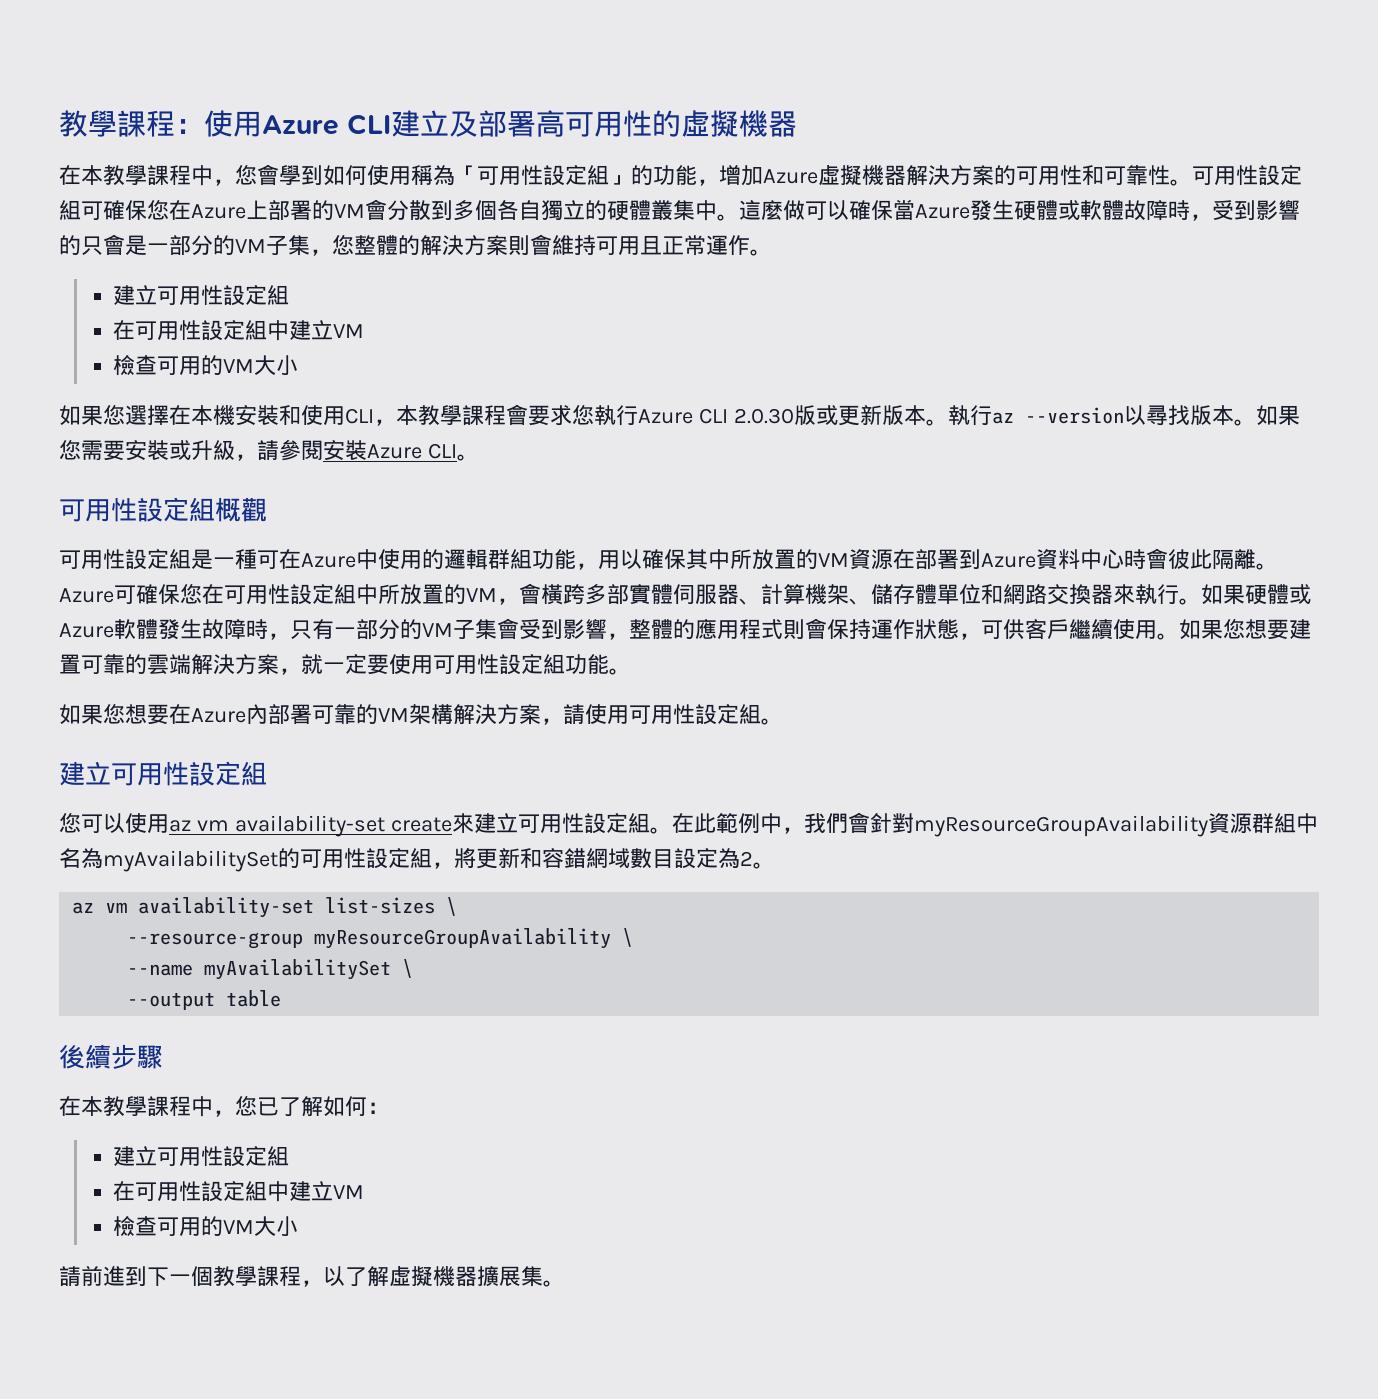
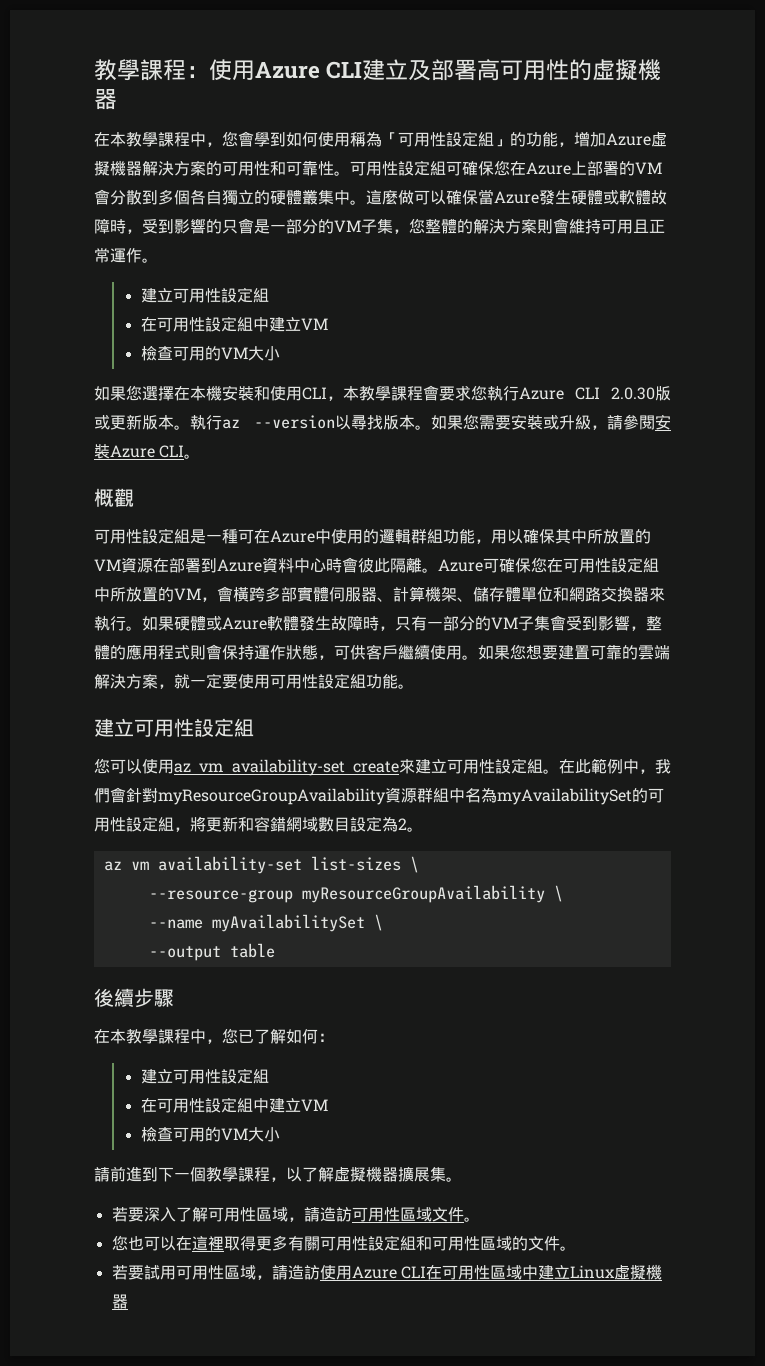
- 可用性設定組概觀
+ 概觀
- 如果您想要在Azure內部署可靠的VM架構解決方案，請使用可用性設定組。
+ 若要深入了解可用性區域，請造訪可用性區域文件。
+ 您也可以在這裡取得更多有關可用性設定組和可用性區域的文件。
+ 若要試用可用性區域，請造訪使用Azure CLI在可用性區域中建立Linux虛擬機器

